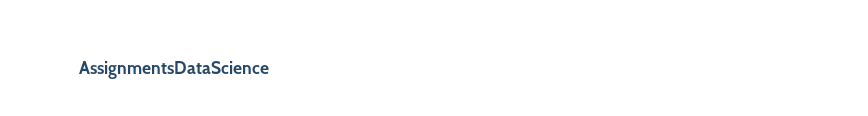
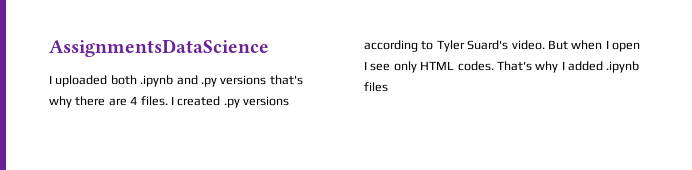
+ I uploaded both .ipynb and .py versions that's why there are 4 files. I created .py versions according to Tyler Suard's video. But when I open I see only HTML codes. That's why I added .ipynb files

